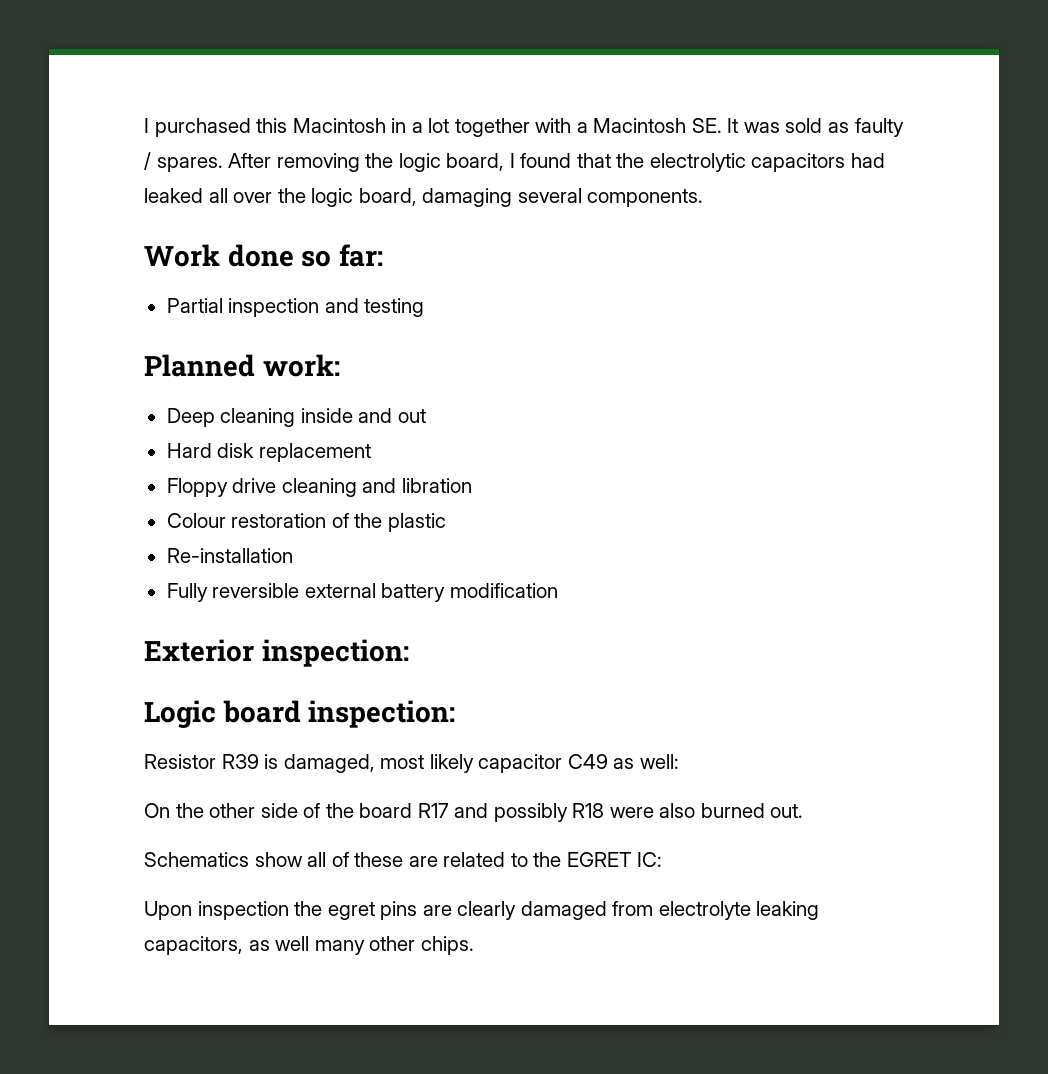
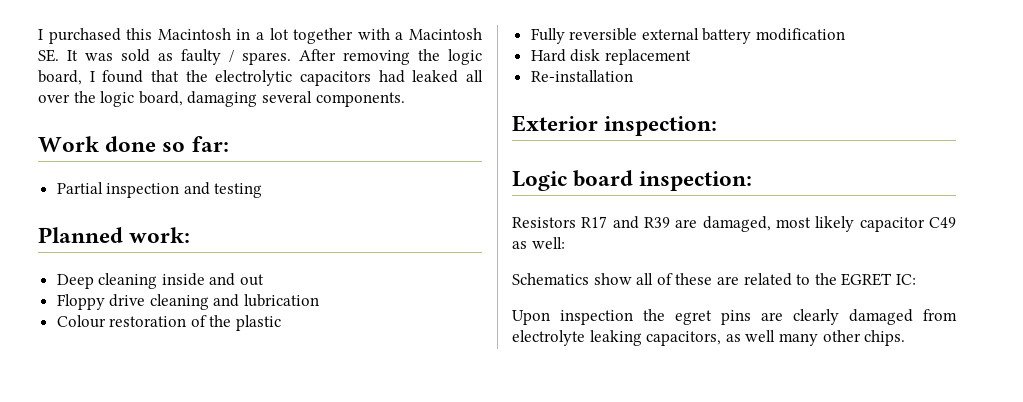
- Hard disk replacement
- Floppy drive cleaning and libration
+ Floppy drive cleaning and lubrication
- Re-installation
+ Hard disk replacement
+ Re-installation
- Resistor R39 is damaged, most likely capacitor C49 as well:
+ Resistors R17 and R39 are damaged, most likely capacitor C49 as well:
- On the other side of the board R17 and possibly R18 were also burned out.

